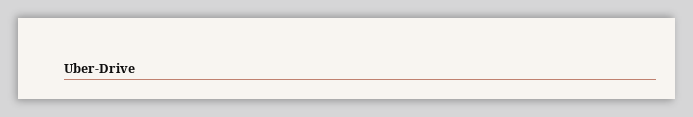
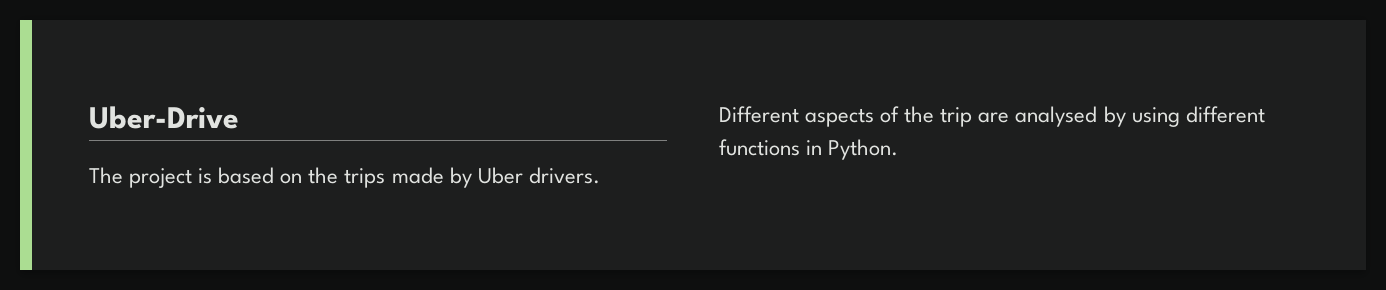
+ The project is based on the trips made by Uber drivers. Different aspects of the trip are analysed by using different functions in Python.

